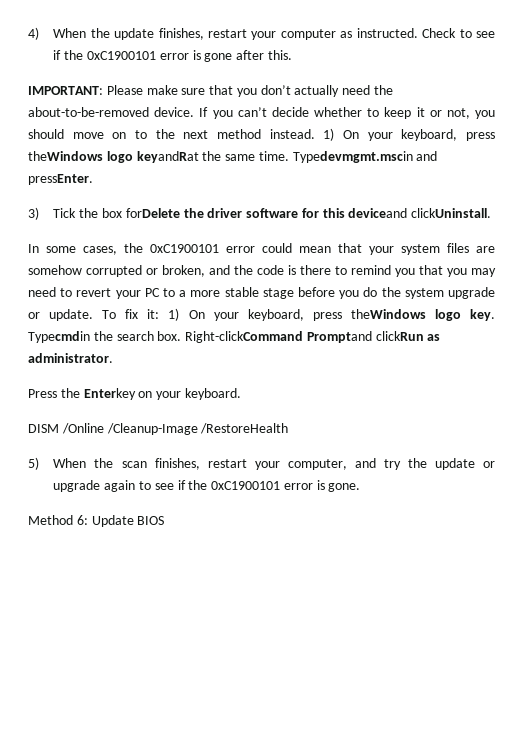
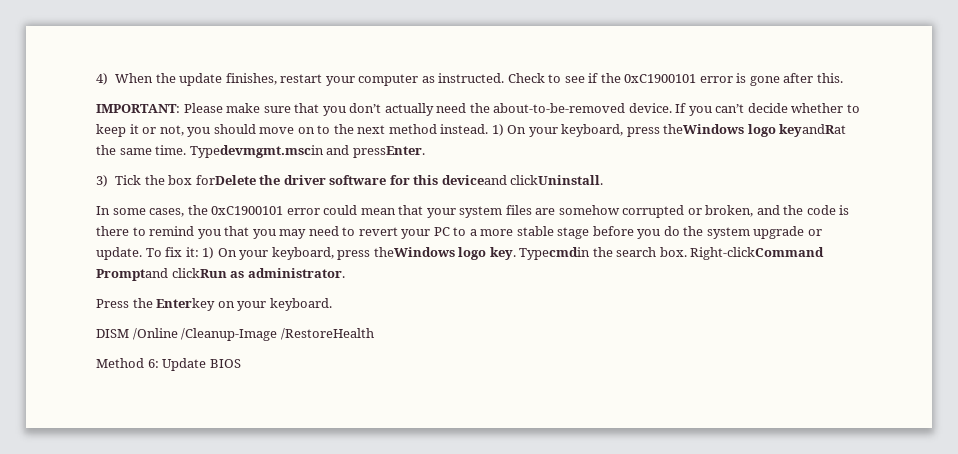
- 5) When the scan finishes, restart your computer, and try the update or upgrade again to see if the 0xC1900101 error is gone.

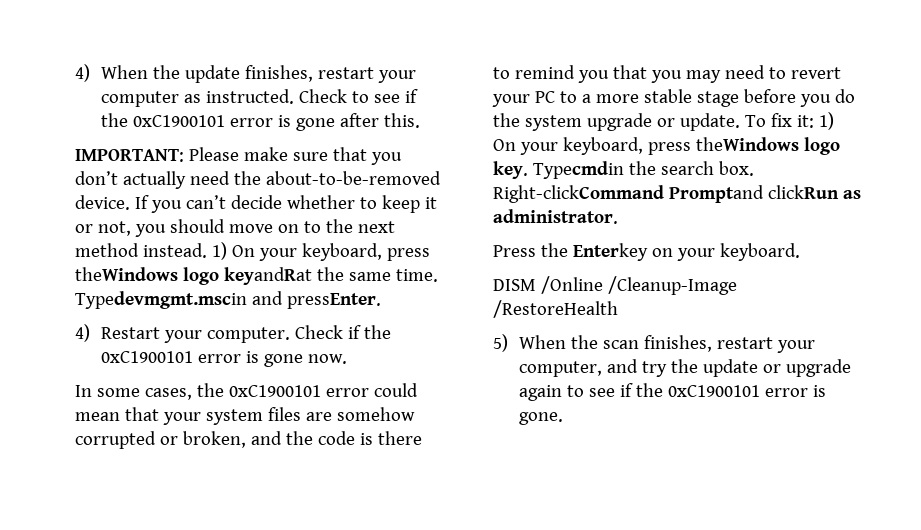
- 3) Tick the box forDelete the driver software for this deviceand clickUninstall.
+ 4) Restart your computer. Check if the 0xC1900101 error is gone now.
- Method 6: Update BIOS
+ 5) When the scan finishes, restart your computer, and try the update or upgrade again to see if the 0xC1900101 error is gone.

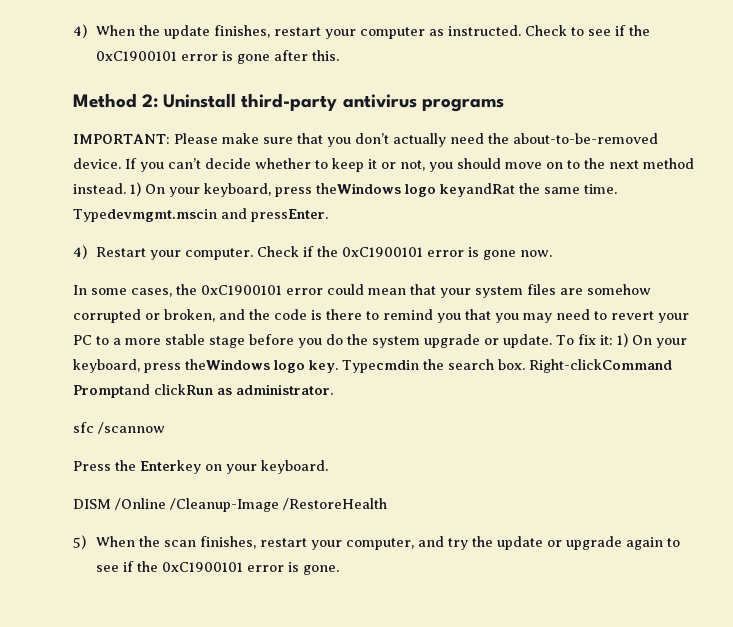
+ Method 2: Uninstall third-party antivirus programs
+ sfc /scannow

